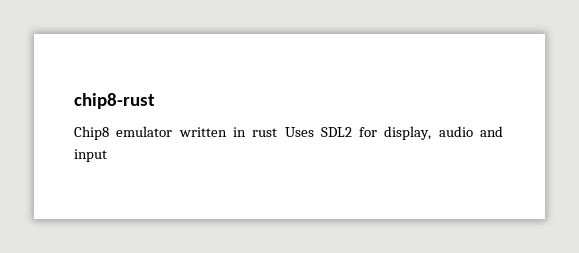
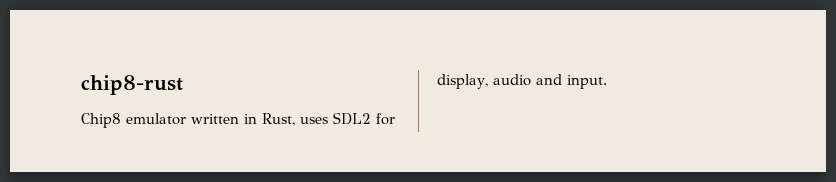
- Chip8 emulator written in rust Uses SDL2 for display, audio and input
+ Chip8 emulator written in Rust, uses SDL2 for display, audio and input.

